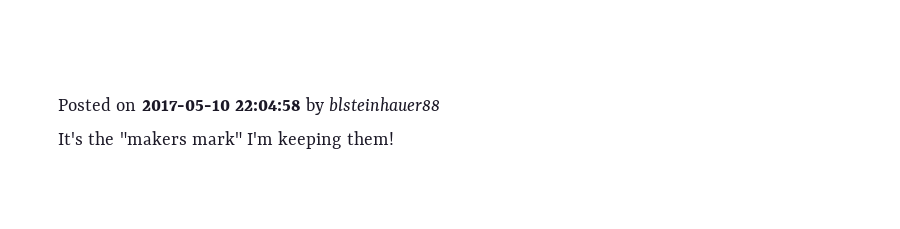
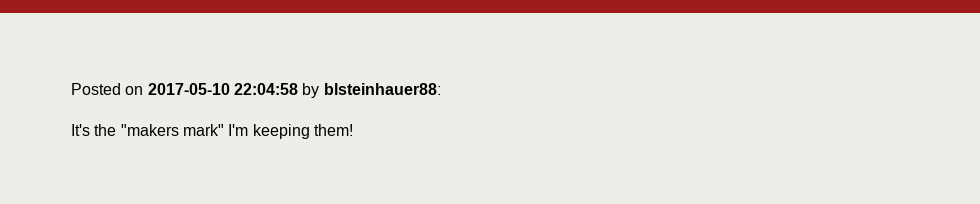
- Posted on 2017-05-10 22:04:58 by blsteinhauer88
+ Posted on 2017-05-10 22:04:58 by blsteinhauer88:

